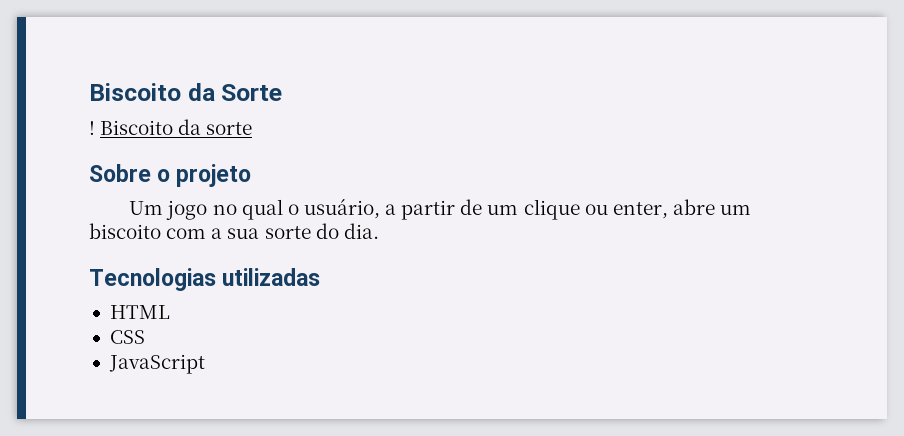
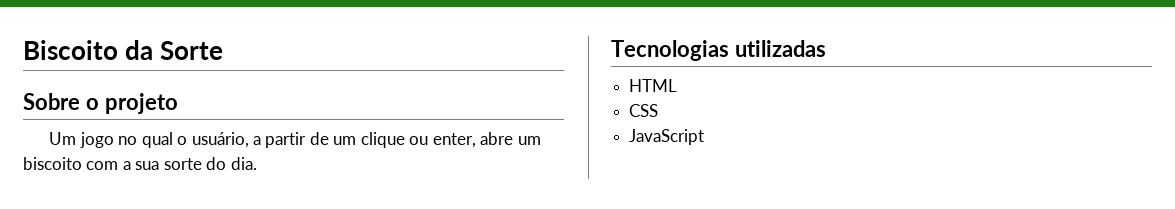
- ! Biscoito da sorte

